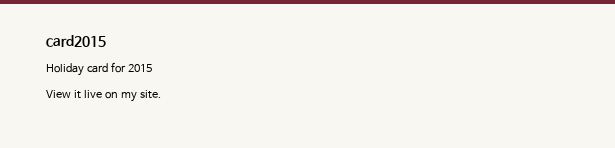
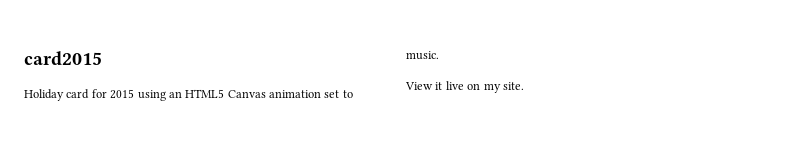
- Holiday card for 2015
+ Holiday card for 2015 using an HTML5 Canvas animation set to music.

